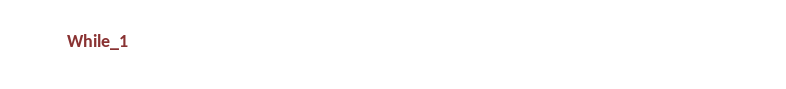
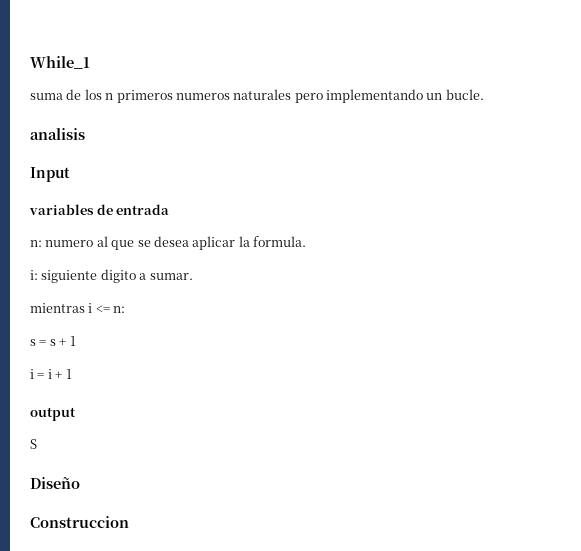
+ suma de los n primeros numeros naturales pero implementando un bucle.
+ analisis
+ Input
+ variables de entrada
+ n: numero al que se desea aplicar la formula.
+ i: siguiente digito a sumar.
+ mientras i <= n:
+ s = s + 1
+ i = i + 1
+ output
+ S
+ Diseño
+ Construccion

